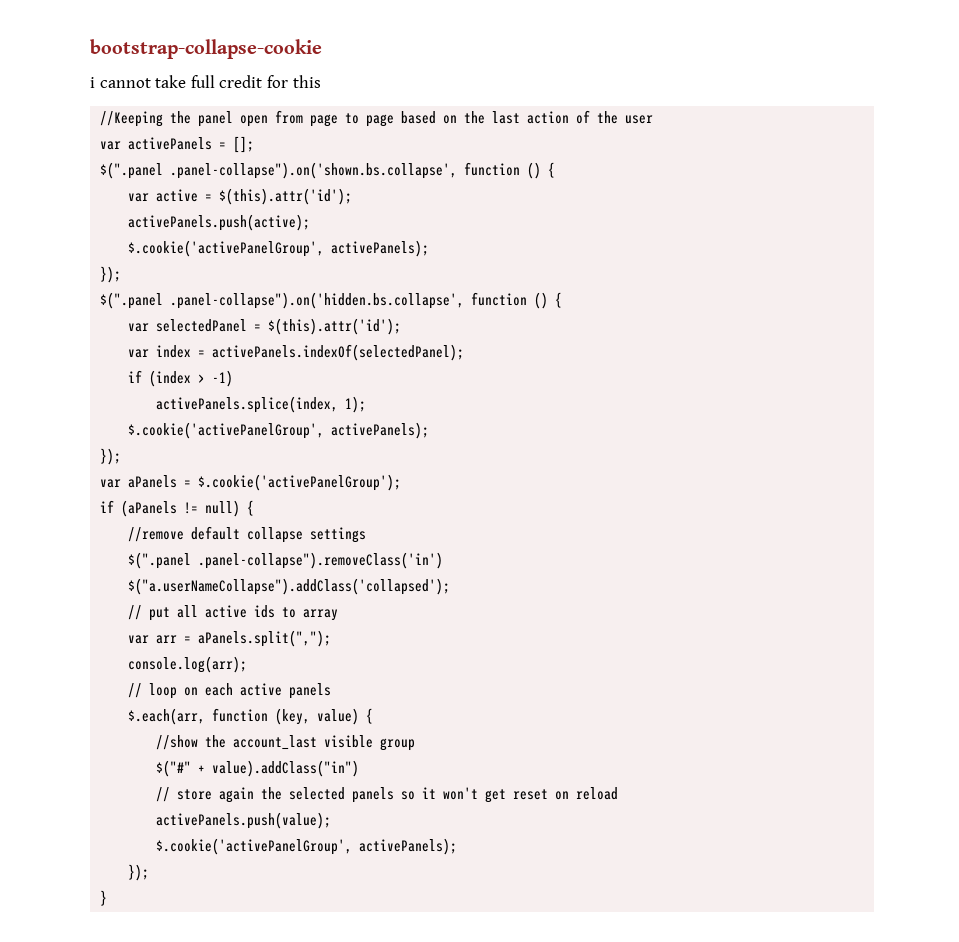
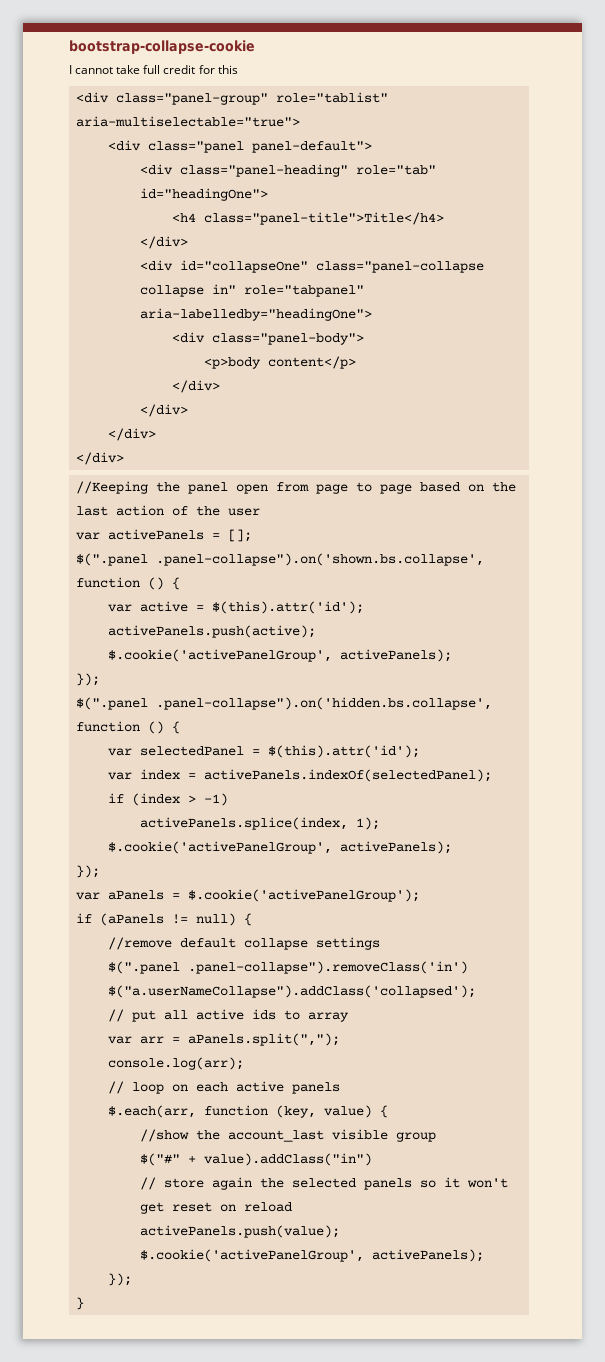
- i cannot take full credit for this
+ I cannot take full credit for this
+ <div class="panel-group" role="tablist" aria-multiselectable="true">
+ <div class="panel panel-default">
+ <div class="panel-heading" role="tab" id="headingOne">
+ <h4 class="panel-title">Title</h4>
+ </div>
+ <div id="collapseOne" class="panel-collapse collapse in" role="tabpanel" aria-labelledby="headingOne">
+ <div class="panel-body">
+ <p>body content</p>
+ </div>
+ </div>
+ </div>
+ </div>

